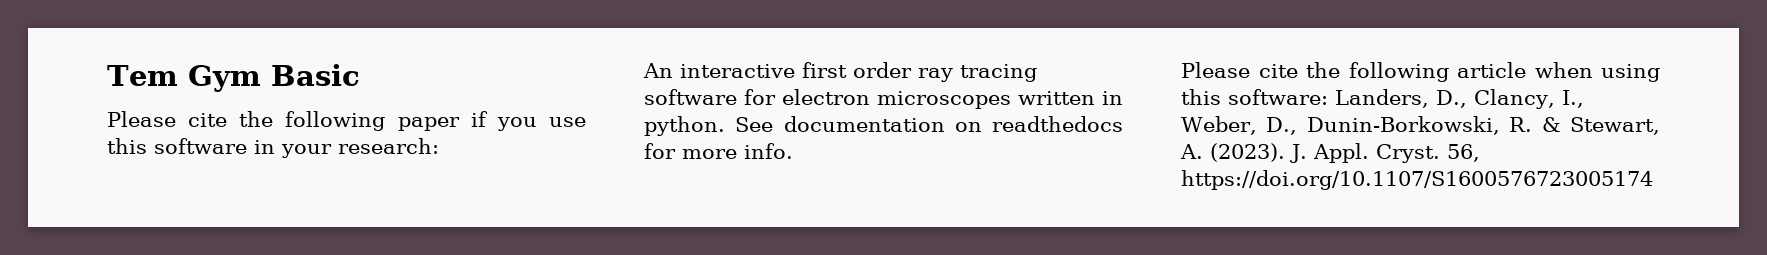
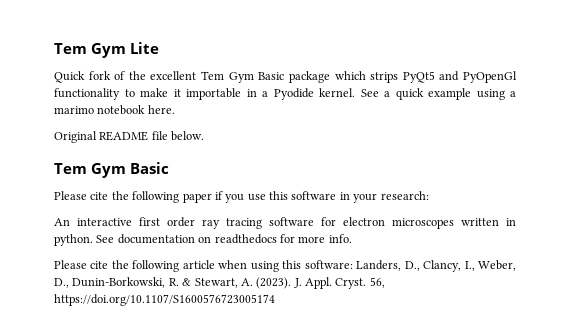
+ Tem Gym Lite
+ Quick fork of the excellent Tem Gym Basic package which strips PyQt5 and PyOpenGl functionality to make it importable in a Pyodide kernel. See a quick example using a marimo notebook here.
+ Original README file below.

